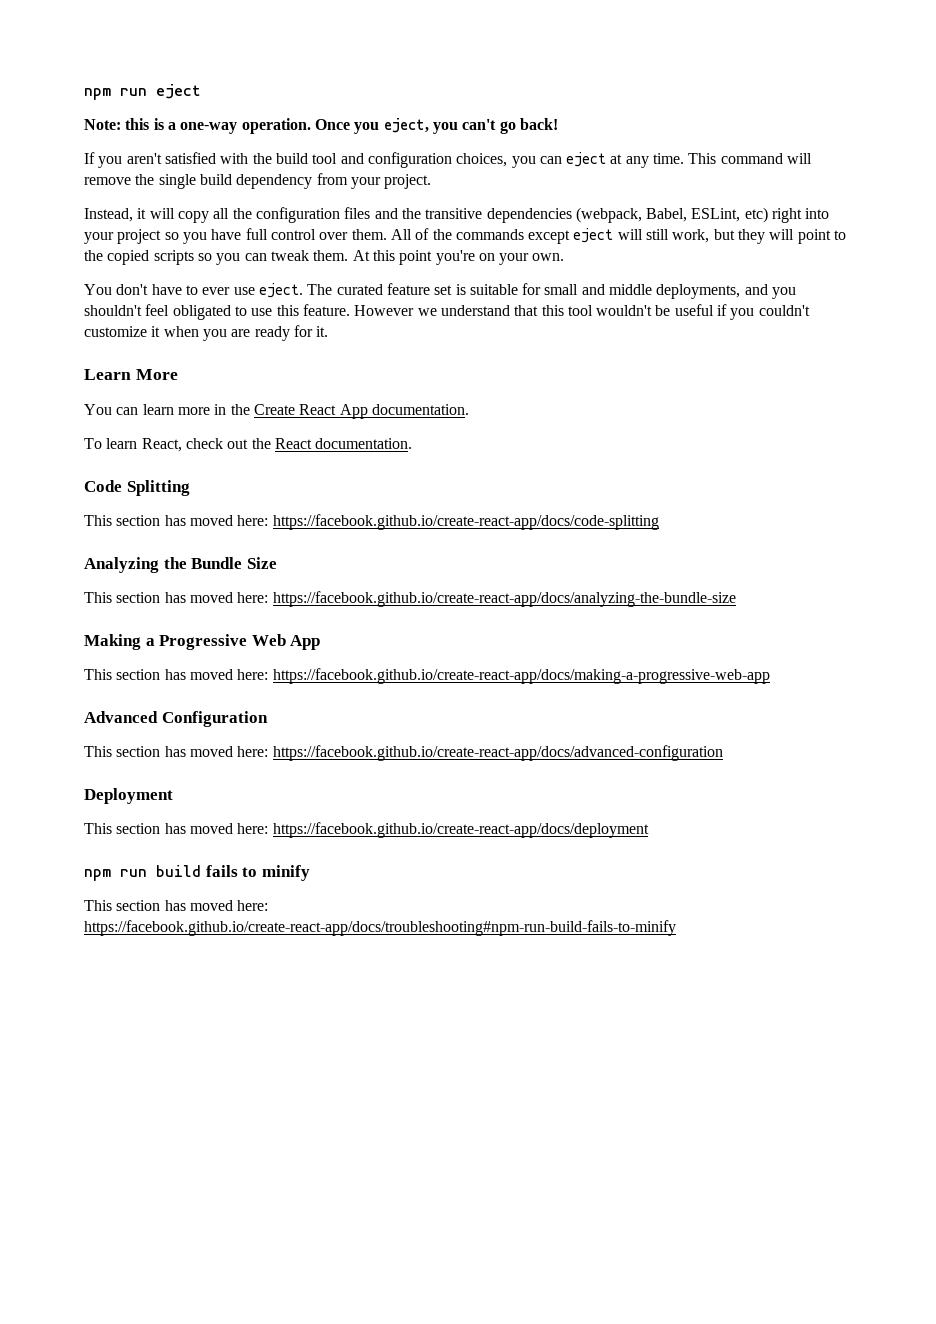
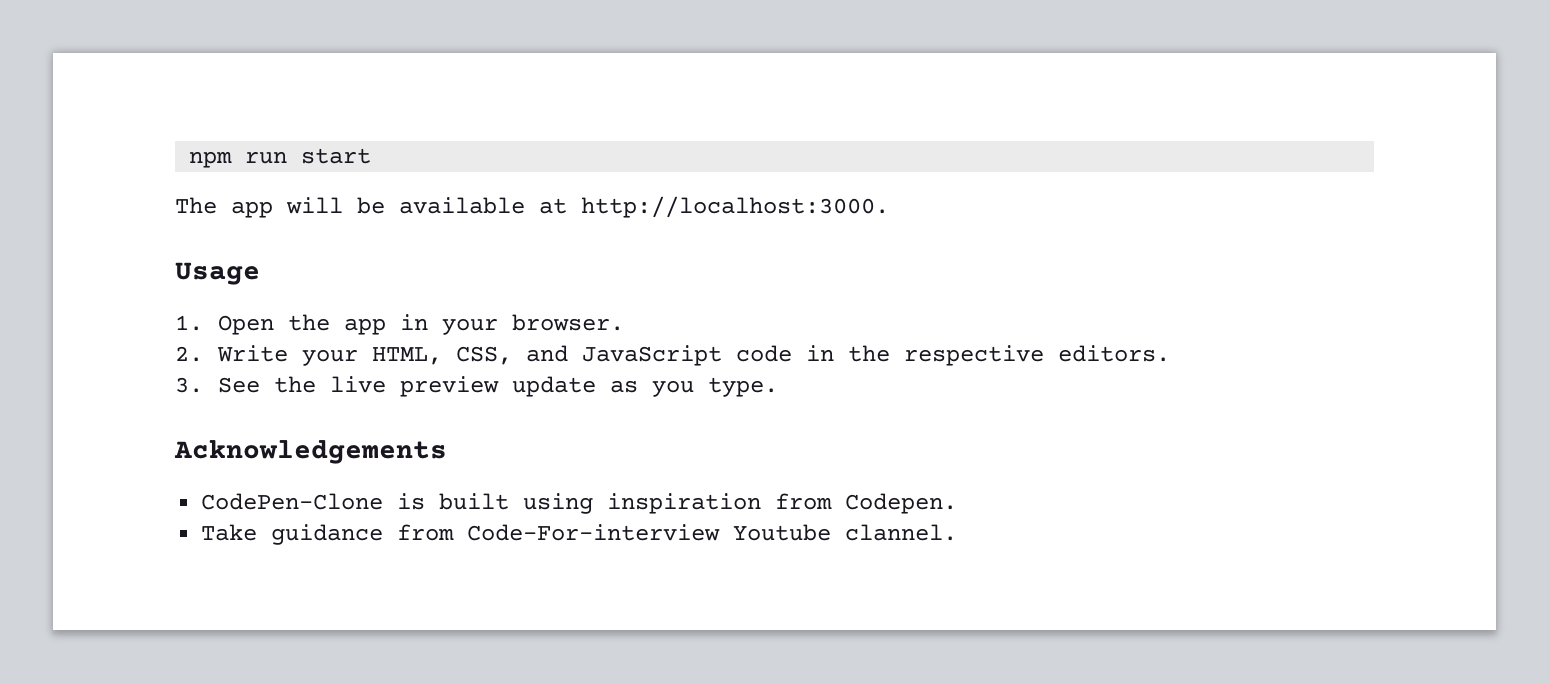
- npm run eject
- Note: this is a one-way operation. Once you eject, you can't go back!
- If you aren't satisfied with the build tool and configuration choices, you can eject at any time. This command will remove the single build dependency from your project.
- Instead, it will copy all the configuration files and the transitive dependencies (webpack, Babel, ESLint, etc) right into your project so you have full control over them. All of the commands except eject will still work, but they will point to the copied scripts so you can tweak them. At this point you're on your own.
- You don't have to ever use eject. The curated feature set is suitable for small and middle deployments, and you shouldn't feel obligated to use this feature. However we understand that this tool wouldn't be useful if you couldn't customize it when you are ready for it.
- Learn More
- You can learn more in the Create React App documentation.
- To learn React, check out the React documentation.
- Code Splitting
- This section has moved here: https://facebook.github.io/create-react-app/docs/code-splitting
- Analyzing the Bundle Size
- This section has moved here: https://facebook.github.io/create-react-app/docs/analyzing-the-bundle-size
- Making a Progressive Web App
- This section has moved here: https://facebook.github.io/create-react-app/docs/making-a-progressive-web-app
- Advanced Configuration
- This section has moved here: https://facebook.github.io/create-react-app/docs/advanced-configuration
- Deployment
- This section has moved here: https://facebook.github.io/create-react-app/docs/deployment
- npm run build fails to minify
- This section has moved here: https://facebook.github.io/create-react-app/docs/troubleshooting#npm-run-build-fails-to-minify
+ npm run start
+ The app will be available at http://localhost:3000.
+ Usage
+ 1. Open the app in your browser.
+ 2. Write your HTML, CSS, and JavaScript code in the respective editors.
+ 3. See the live preview update as you type.
+ Acknowledgements
+ CodePen-Clone is built using inspiration from Codepen.
+ Take guidance from Code-For-interview Youtube clannel.

